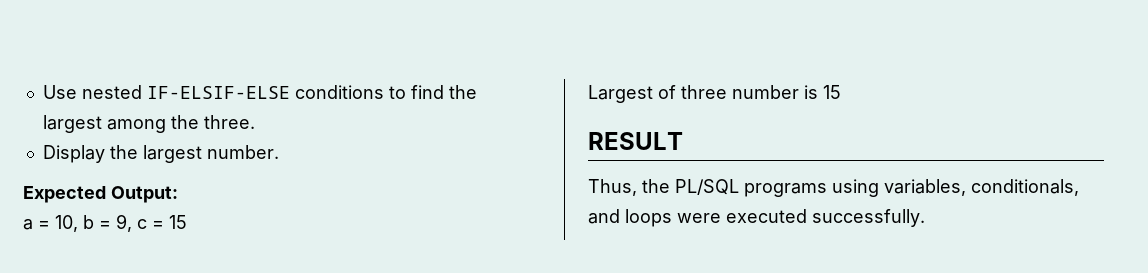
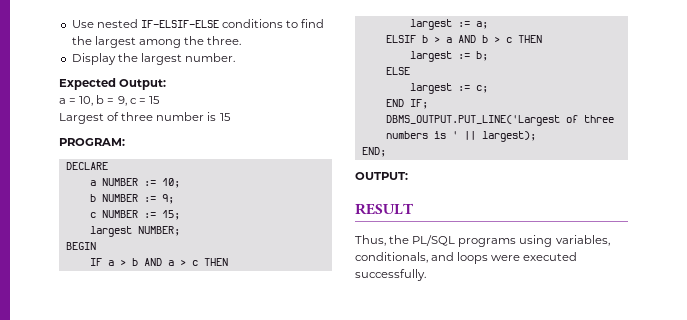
+ PROGRAM:
+ DECLARE
+ a NUMBER := 10;
+ b NUMBER := 9;
+ c NUMBER := 15;
+ largest NUMBER;
+ BEGIN
+ IF a > b AND a > c THEN
+ largest := a;
+ ELSIF b > a AND b > c THEN
+ largest := b;
+ ELSE
+ largest := c;
+ END IF;
+ DBMS_OUTPUT.PUT_LINE('Largest of three numbers is ' || largest);
+ END;
+ OUTPUT:

